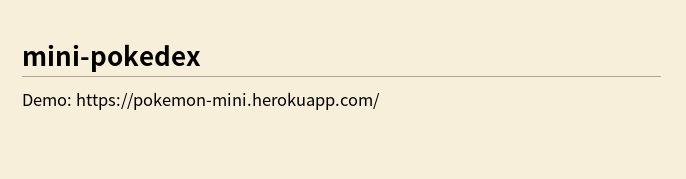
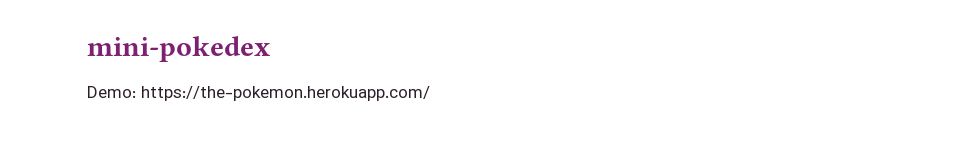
- Demo: https://pokemon-mini.herokuapp.com/
+ Demo: https://the-pokemon.herokuapp.com/

